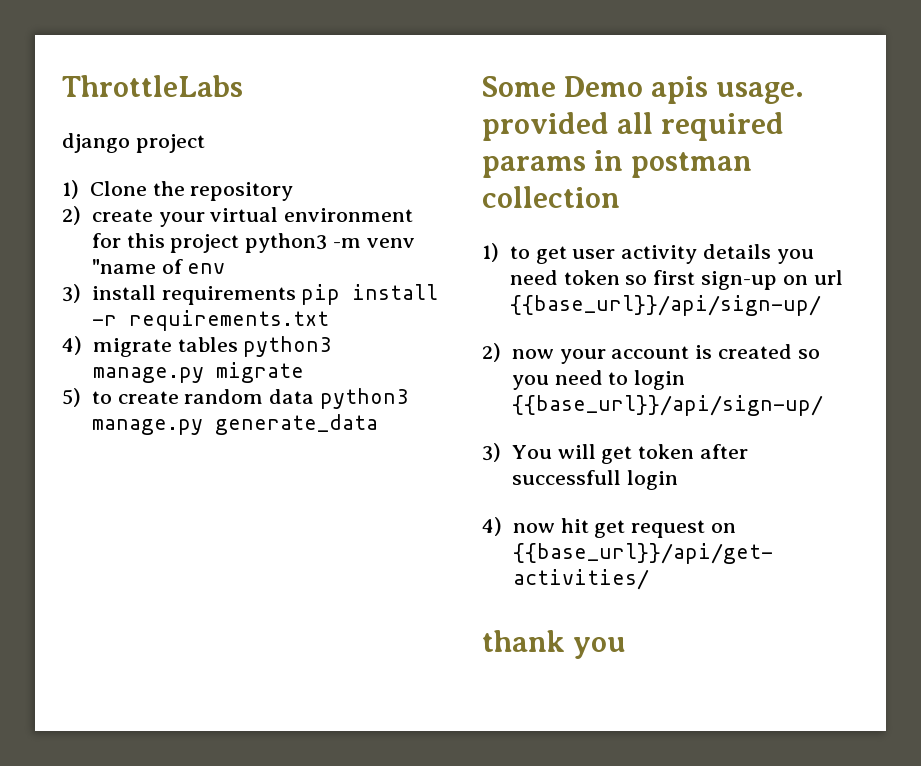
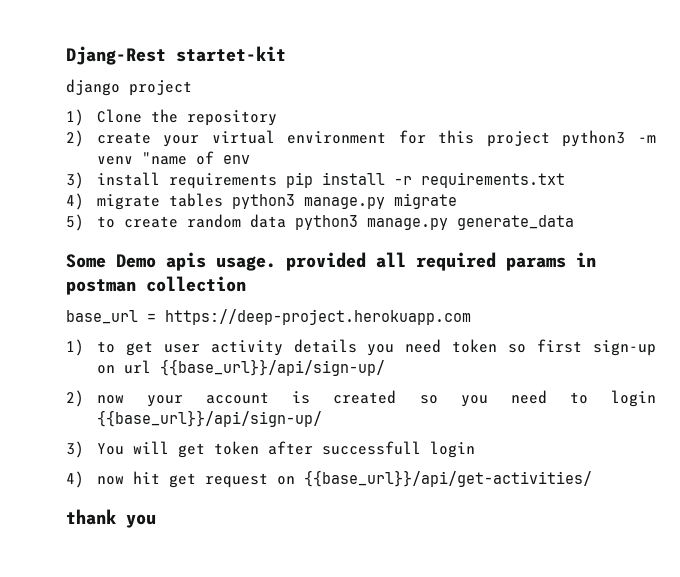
- ThrottleLabs
+ Djang-Rest startet-kit
+ base_url = https://deep-project.herokuapp.com

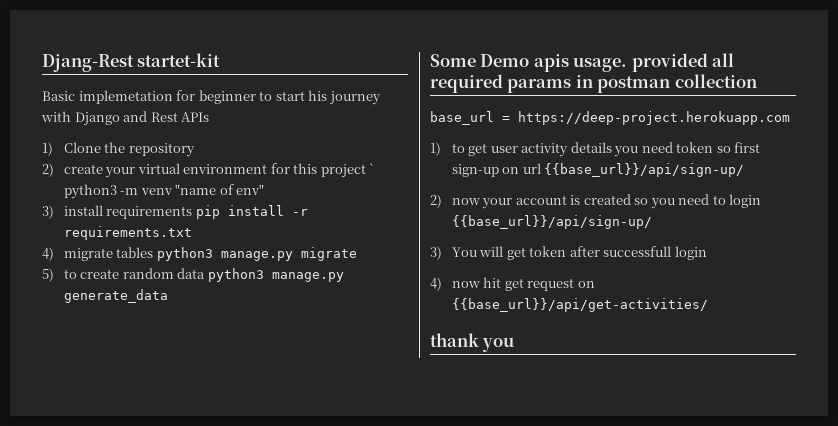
- django project
+ Basic implemetation for beginner to start his journey with Django and Rest APIs
- 2) create your virtual environment for this project python3 -m venv "name of env
+ 2) create your virtual environment for this project ` python3 -m venv "name of env"

